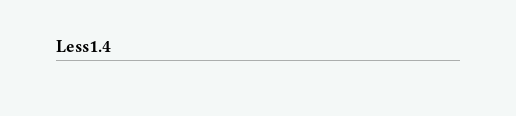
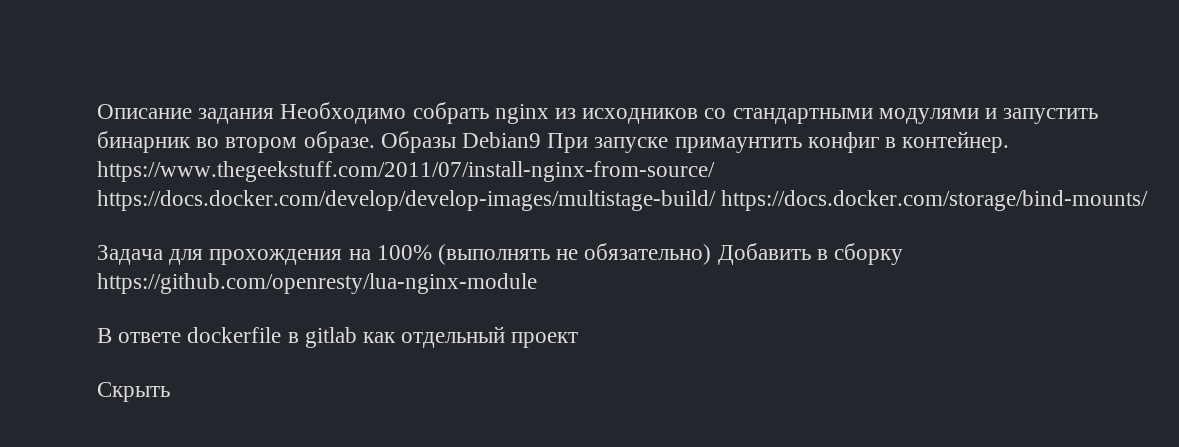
- Less1.4
+ Описание задания Необходимо собрать nginx из исходников со стандартными модулями и запустить бинарник во втором образе. Образы Debian9 При запуске примаунтить конфиг в контейнер. https://www.thegeekstuff.com/2011/07/install-nginx-from-source/ https://docs.docker.com/develop/develop-images/multistage-build/ https://docs.docker.com/storage/bind-mounts/
+ Задача для прохождения на 100% (выполнять не обязательно) Добавить в сборку https://github.com/openresty/lua-nginx-module
+ В ответе dockerfile в gitlab как отдельный проект
+ Скрыть

